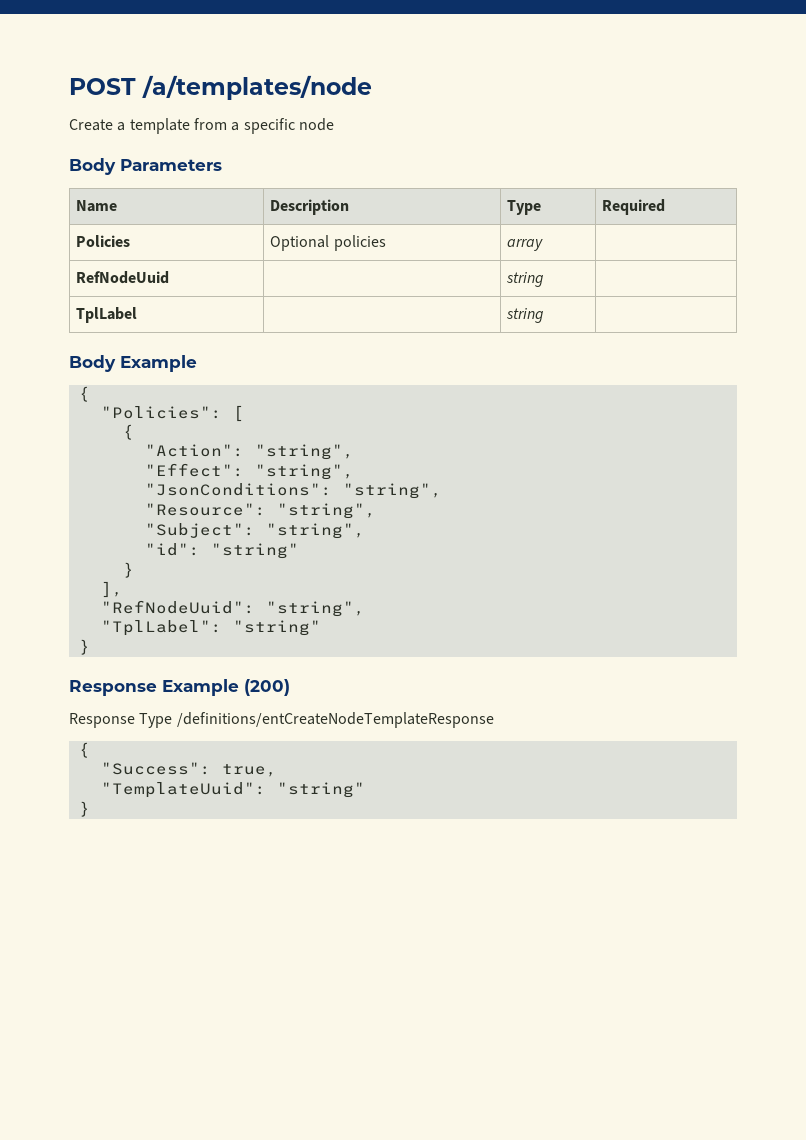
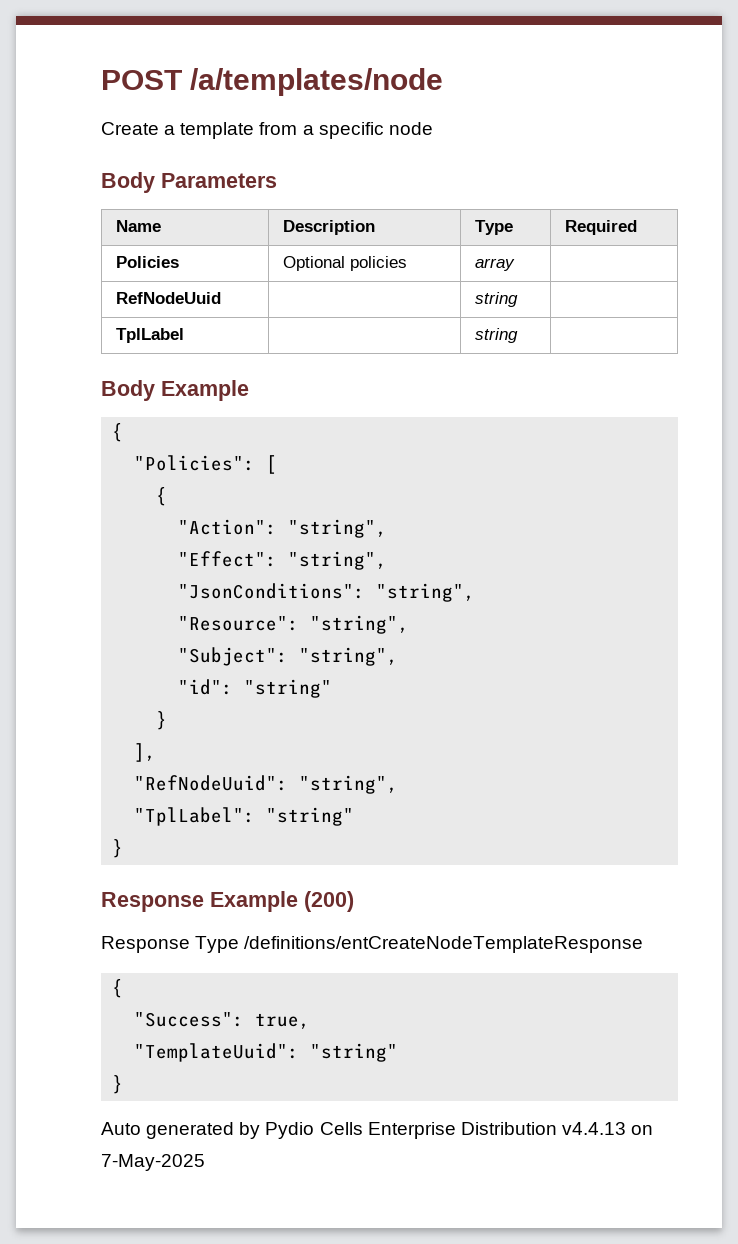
+ Auto generated by Pydio Cells Enterprise Distribution v4.4.13 on 7-May-2025

